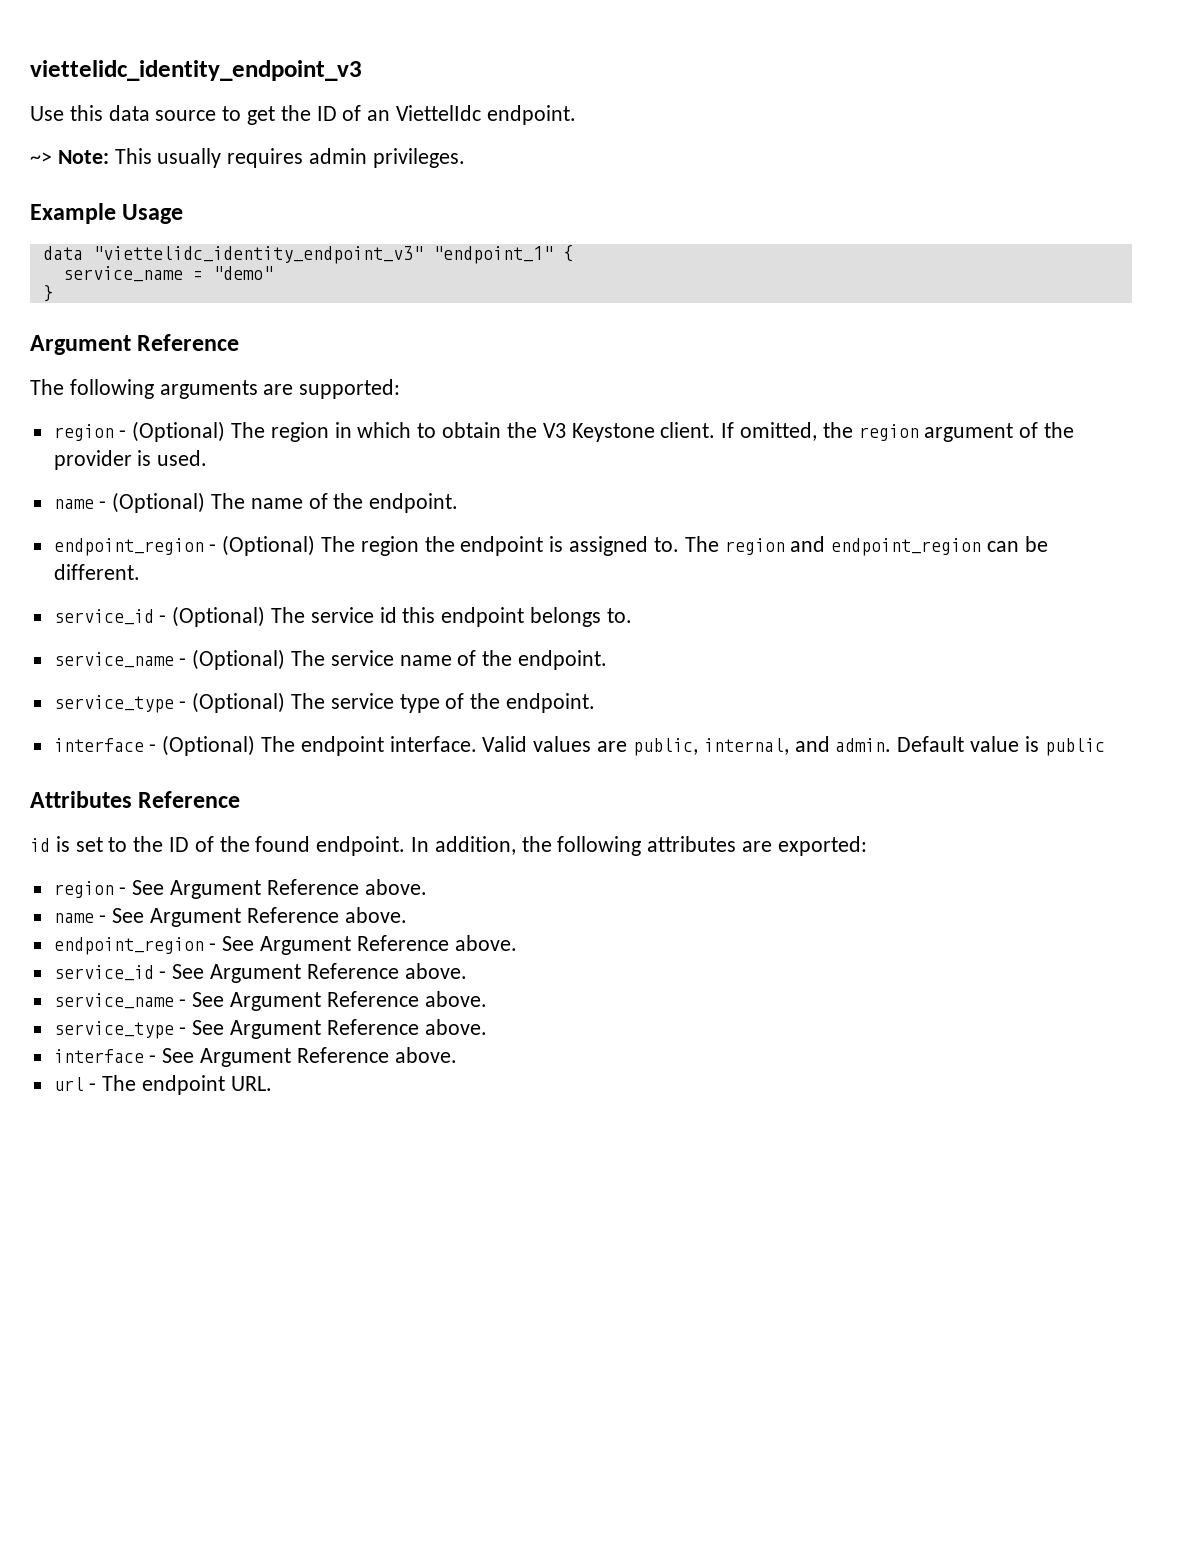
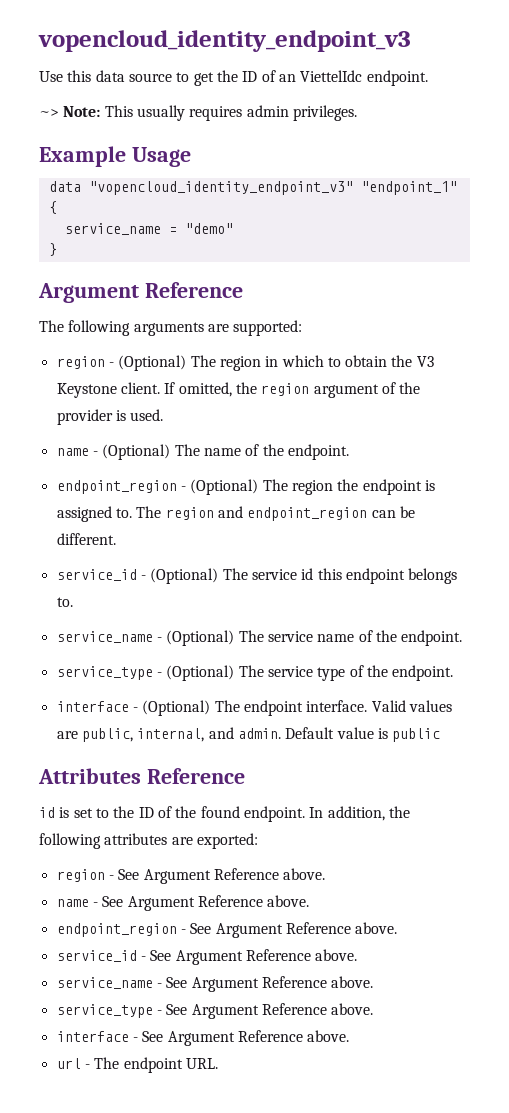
- viettelidc_identity_endpoint_v3
+ vopencloud_identity_endpoint_v3
- data "viettelidc_identity_endpoint_v3" "endpoint_1" {
+ data "vopencloud_identity_endpoint_v3" "endpoint_1" {

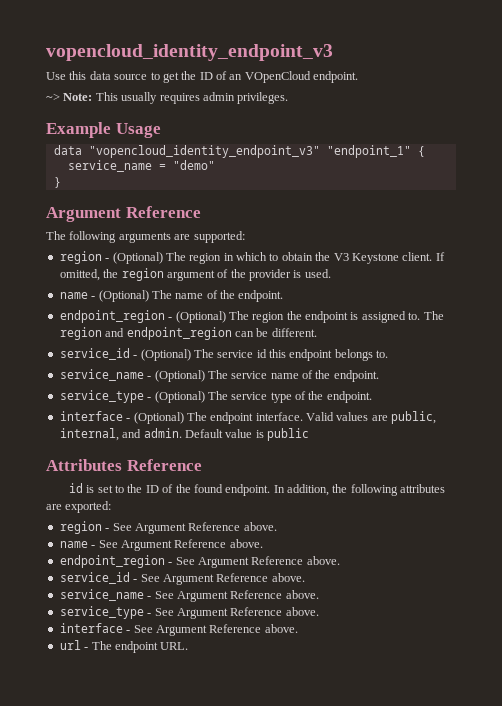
- Use this data source to get the ID of an ViettelIdc endpoint.
+ Use this data source to get the ID of an VOpenCloud endpoint.

